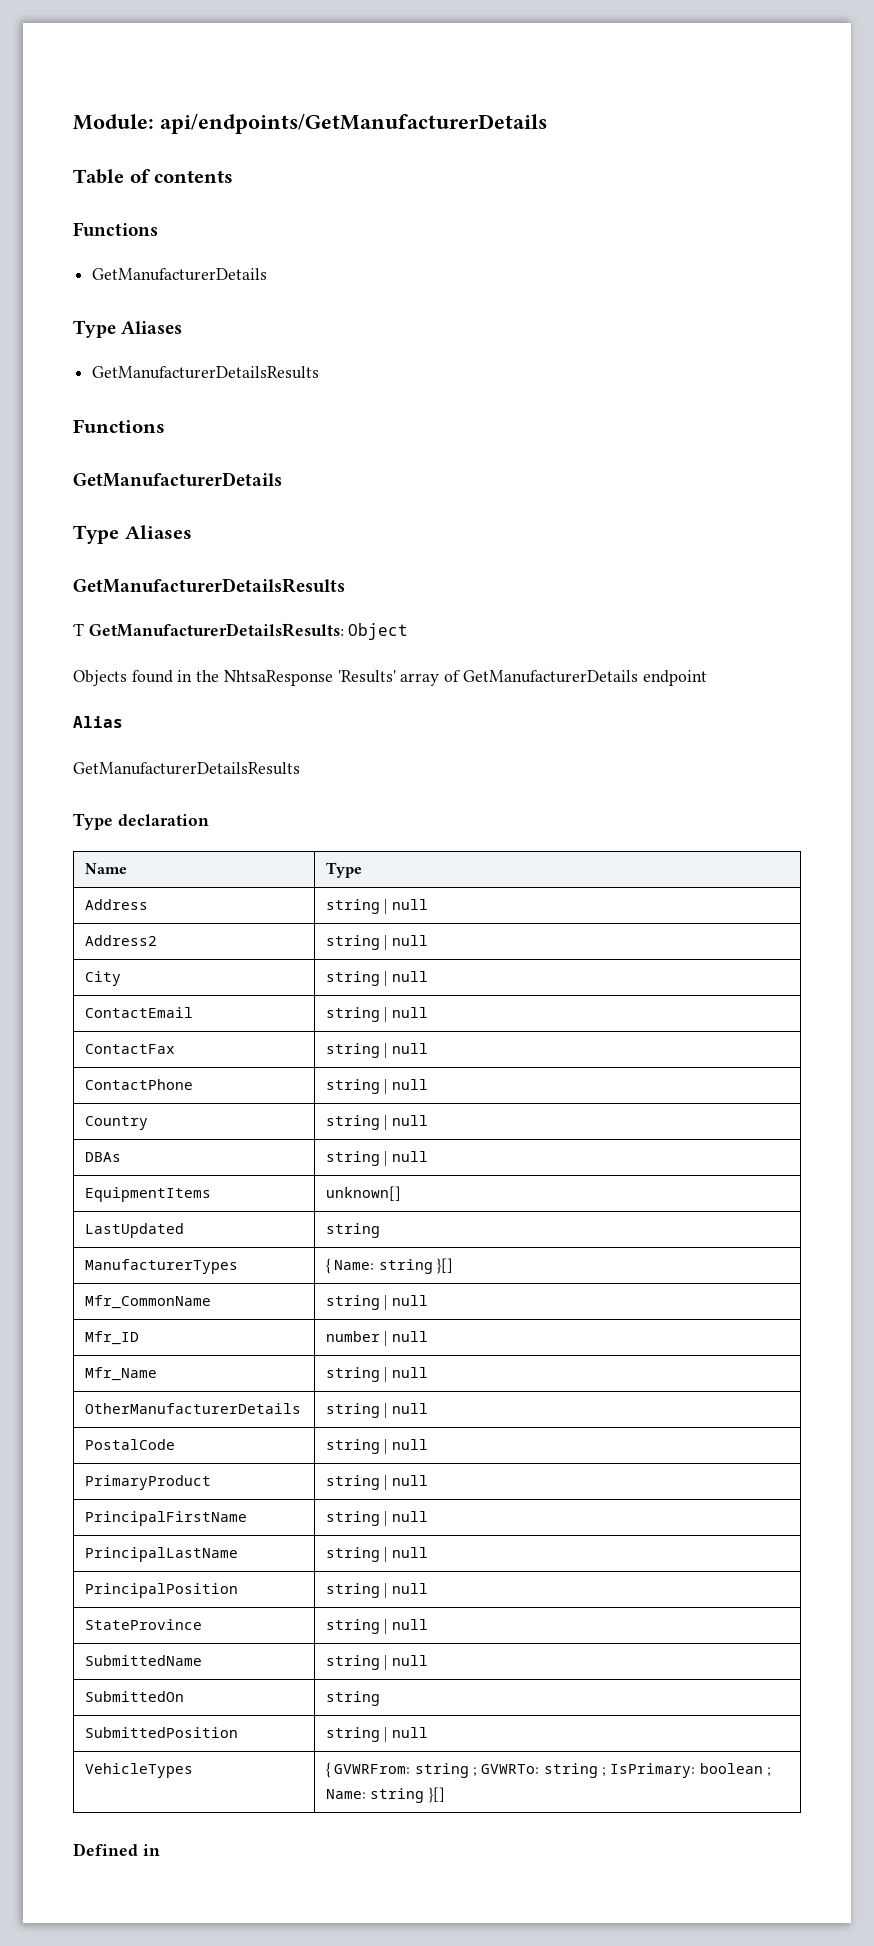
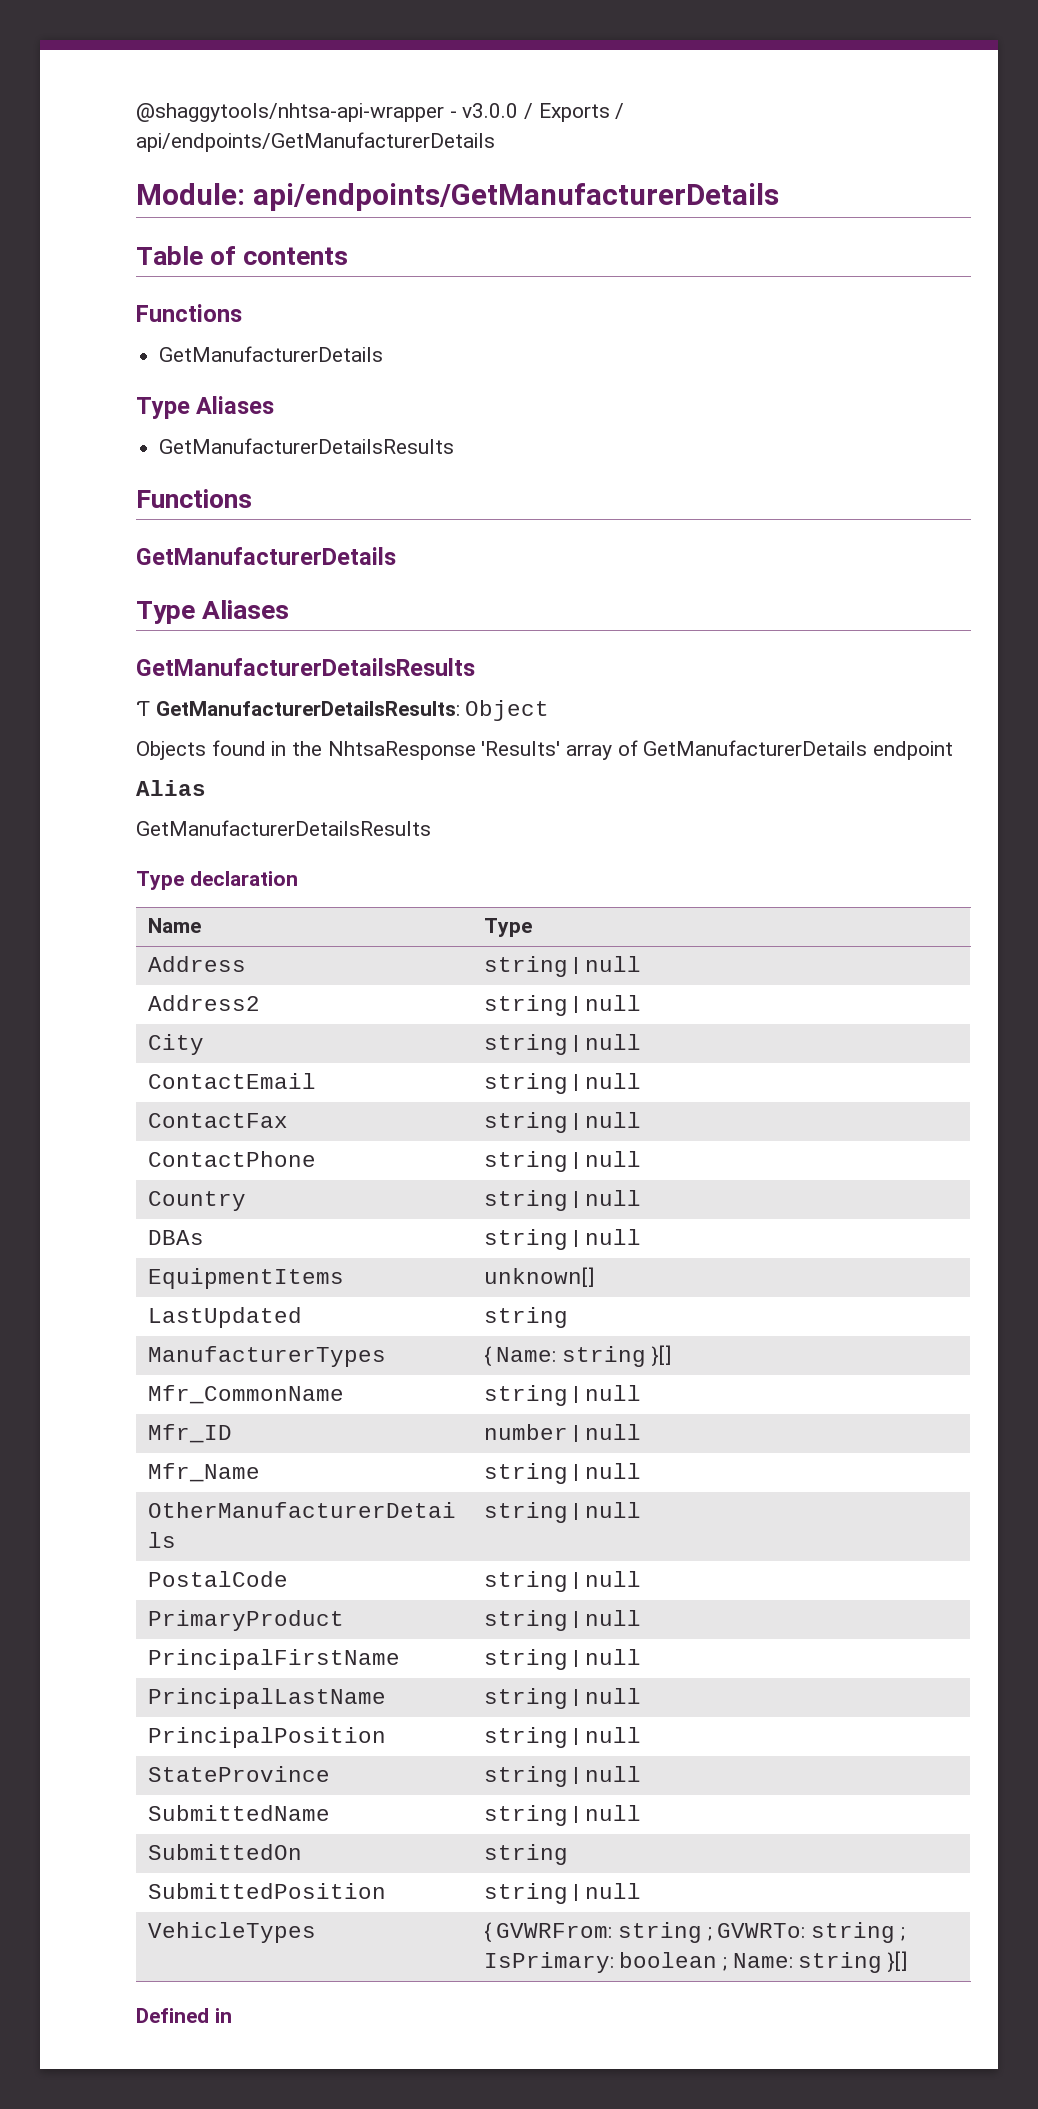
+ @shaggytools/nhtsa-api-wrapper - v3.0.0 / Exports / api/endpoints/GetManufacturerDetails

